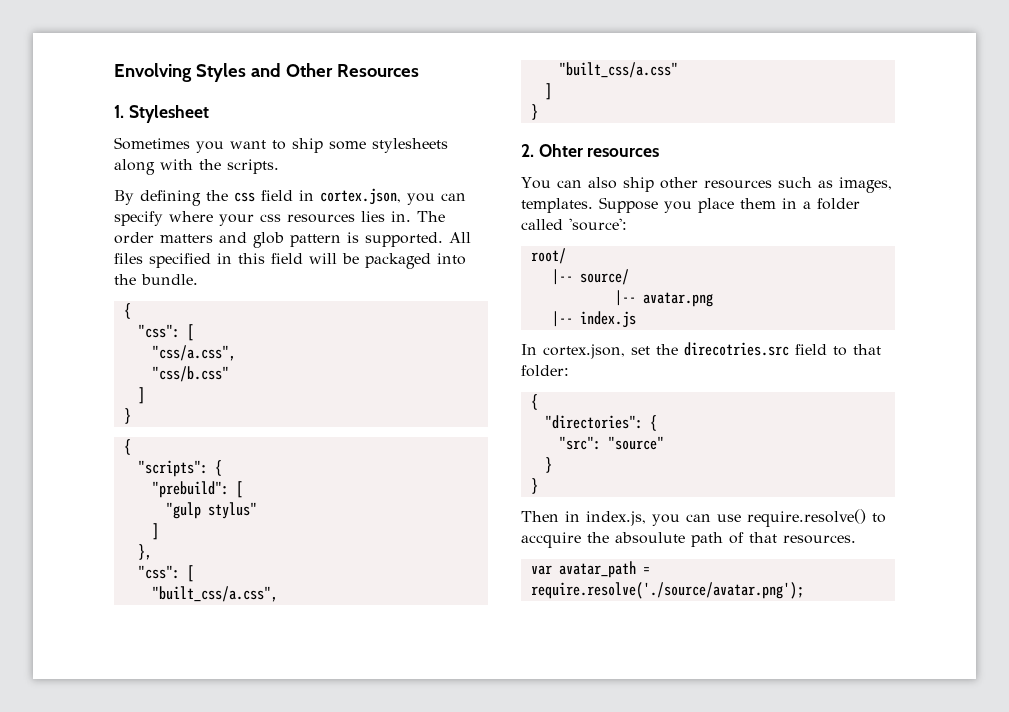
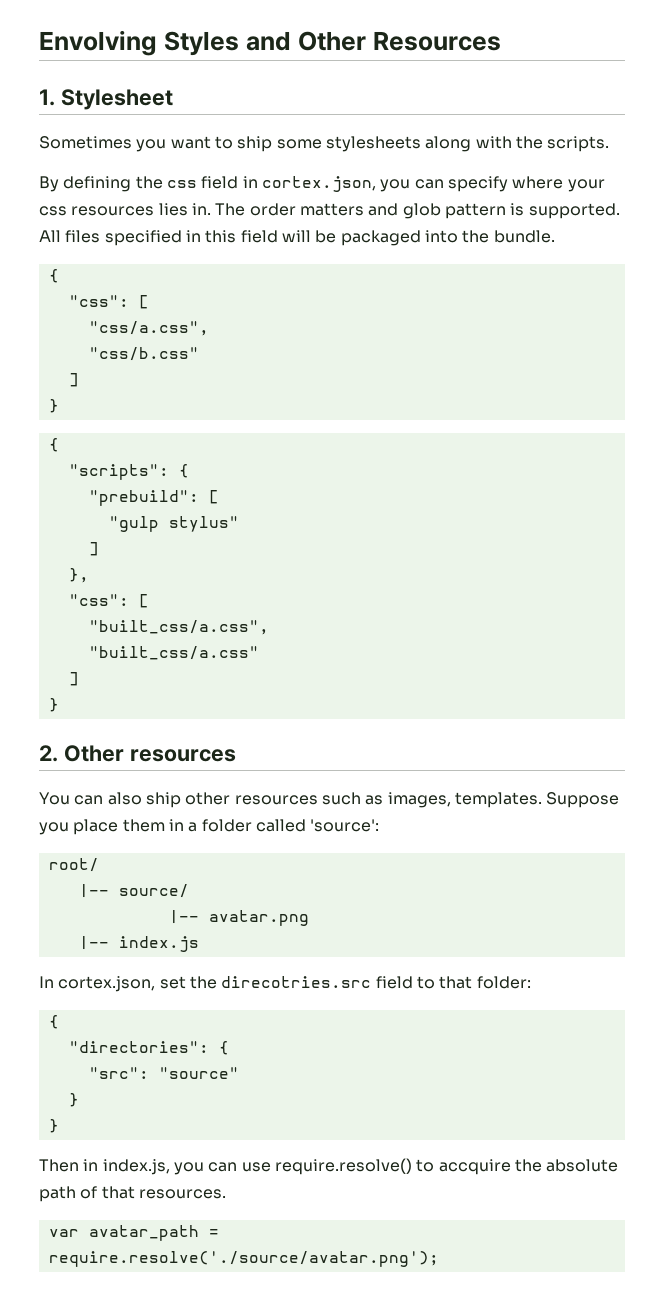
- 2. Ohter resources
+ 2. Other resources
- Then in index.js, you can use require.resolve() to accquire the absoulute path of that resources.
+ Then in index.js, you can use require.resolve() to accquire the absolute path of that resources.

